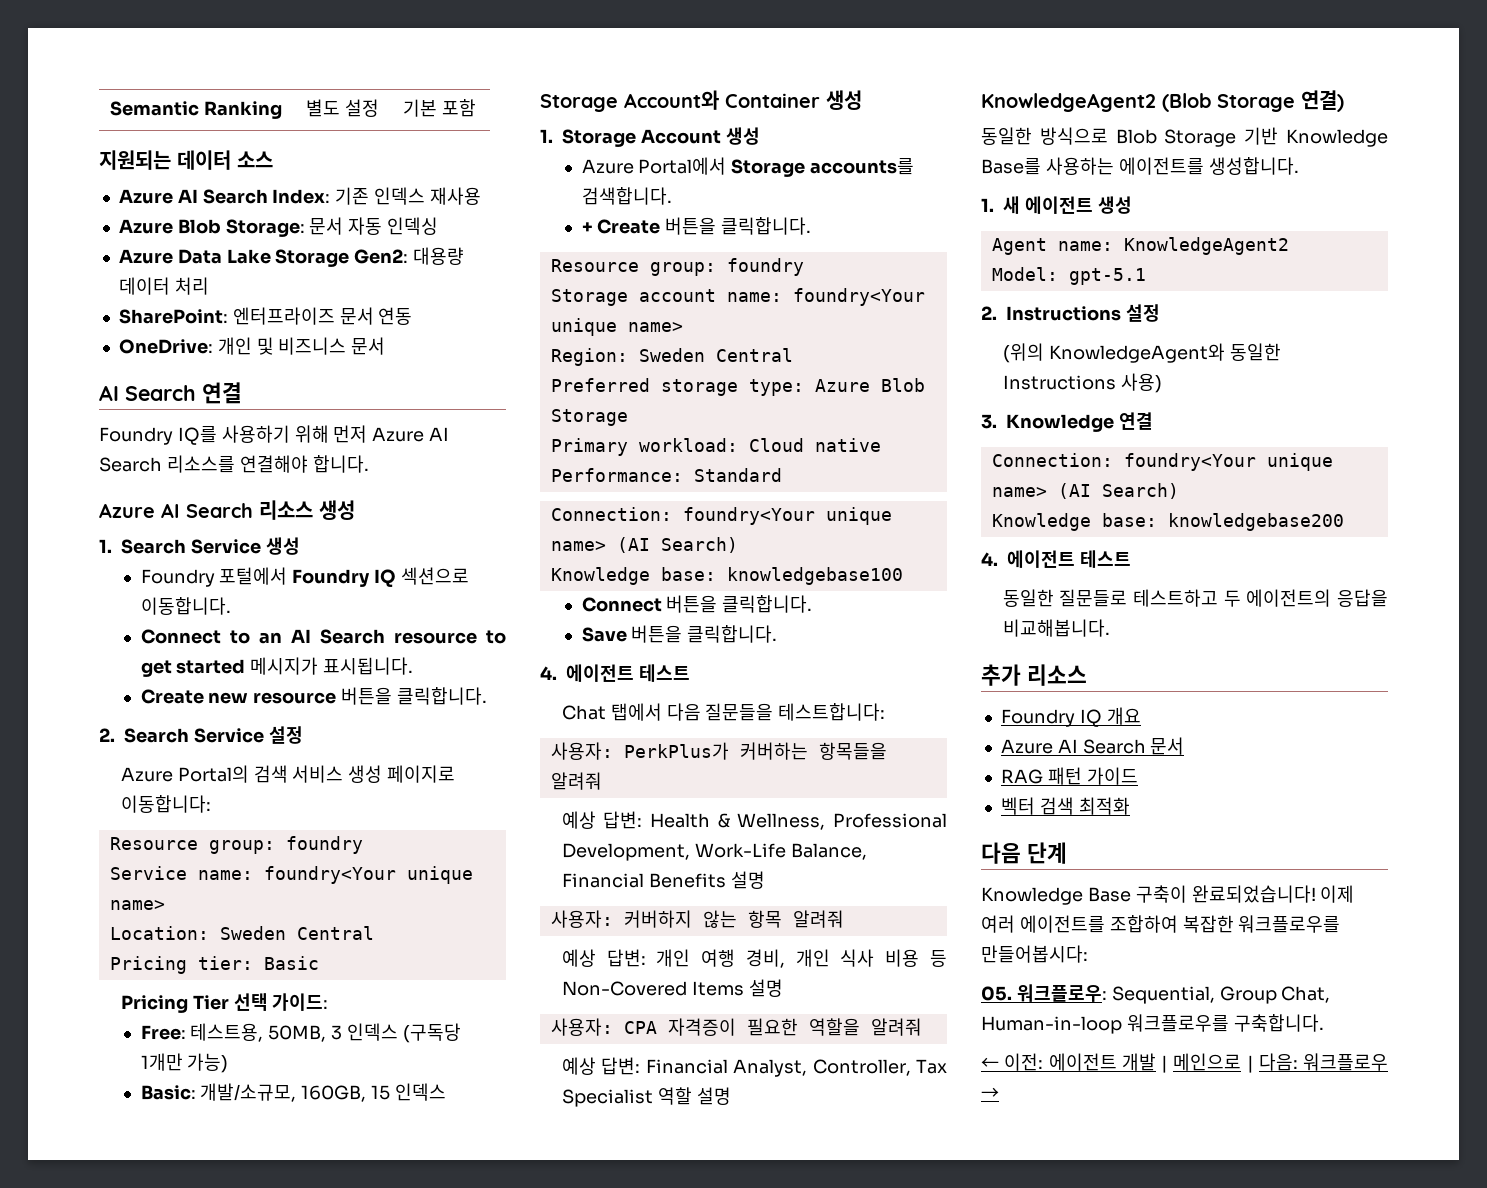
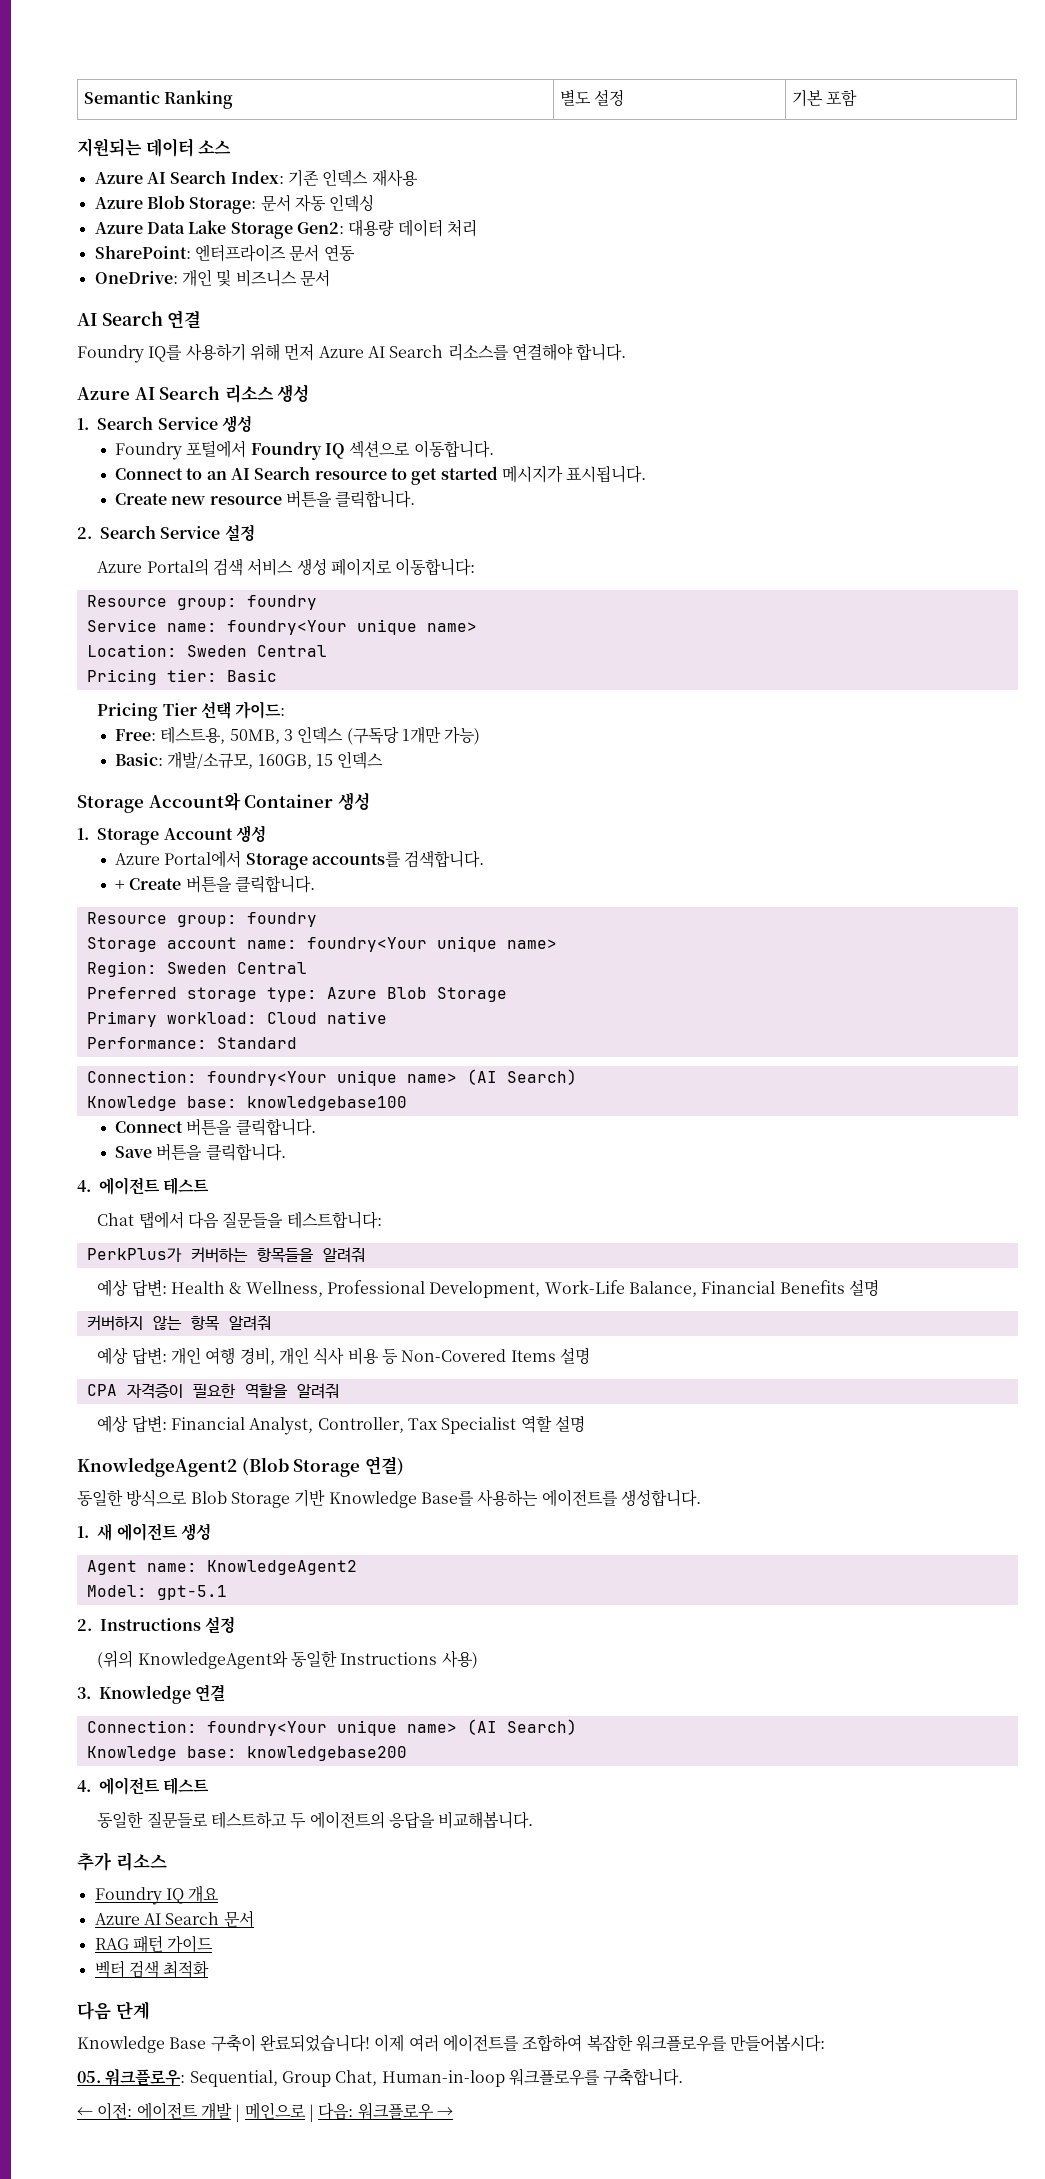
- 사용자: PerkPlus가 커버하는 항목들을 알려줘
+ PerkPlus가 커버하는 항목들을 알려줘
- 사용자: 커버하지 않는 항목 알려줘
+ 커버하지 않는 항목 알려줘
- 사용자: CPA 자격증이 필요한 역할을 알려줘
+ CPA 자격증이 필요한 역할을 알려줘

